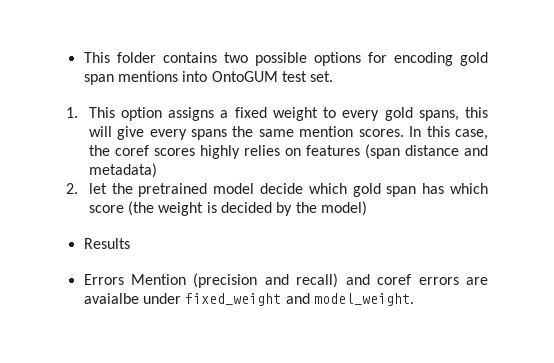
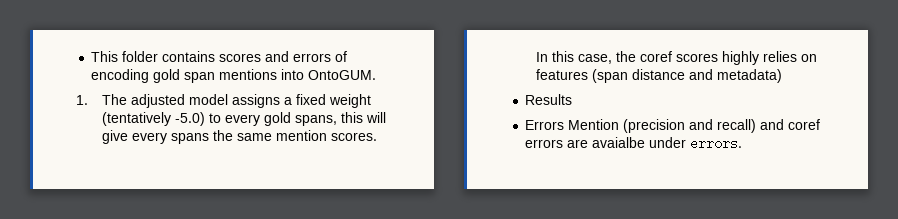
- This folder contains two possible options for encoding gold span mentions into OntoGUM test set.
- 1. This option assigns a fixed weight to every gold spans, this will give every spans the same mention scores.
+ This folder contains scores and errors of encoding gold span mentions into OntoGUM.
+ 1. The adjusted model assigns a fixed weight (tentatively -5.0) to every gold spans, this will give every spans the same mention scores.
- 2. let the pretrained model decide which gold span has which score (the weight is decided by the model)
- Errors Mention (precision and recall) and coref errors are avaialbe under fixed_weight and model_weight.
+ Errors Mention (precision and recall) and coref errors are avaialbe under errors.

